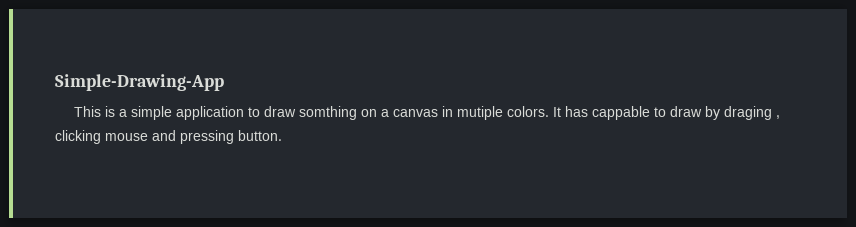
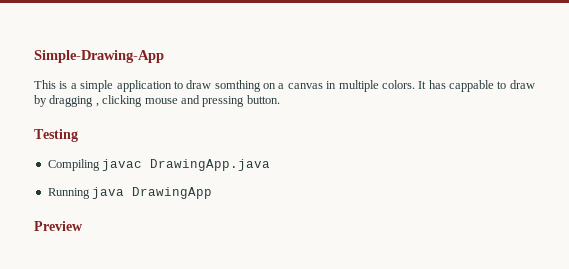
- This is a simple application to draw somthing on a canvas in mutiple colors.
+ This is a simple application to draw somthing on a canvas in multiple colors.
- It has cappable to draw by draging , clicking mouse and pressing button.
+ It has cappable to draw by dragging , clicking mouse and pressing button.
+ Testing
+ Compiling javac DrawingApp.java
+ Running java DrawingApp
+ Preview

